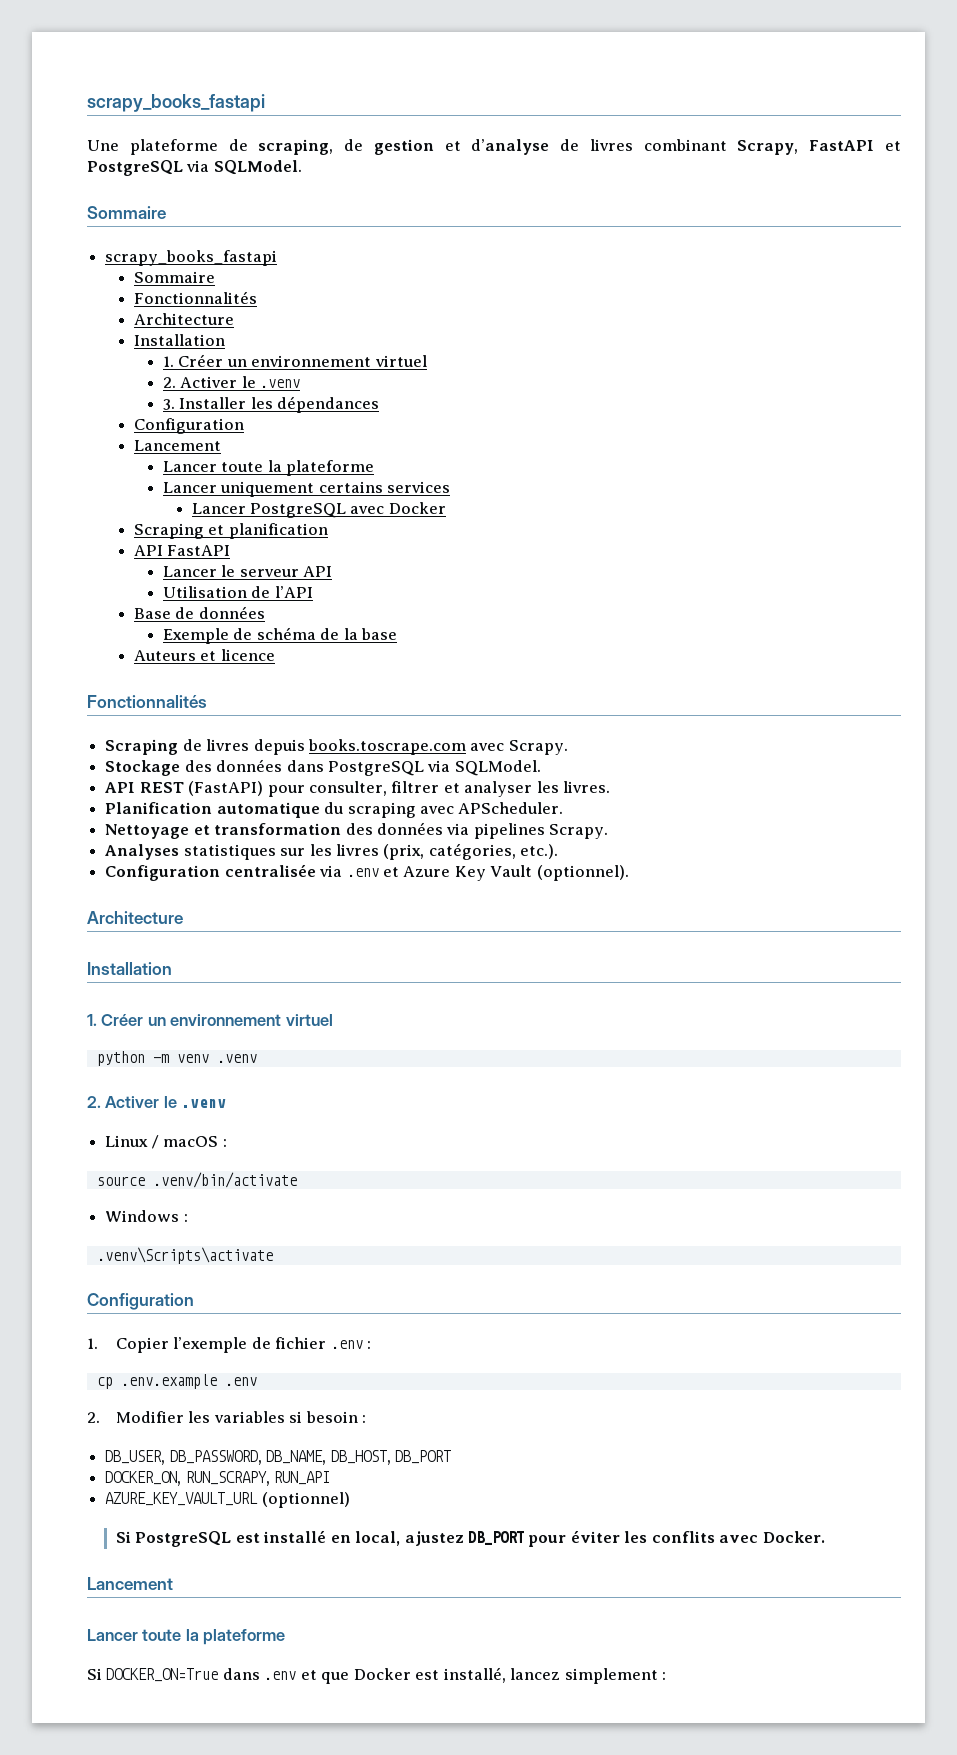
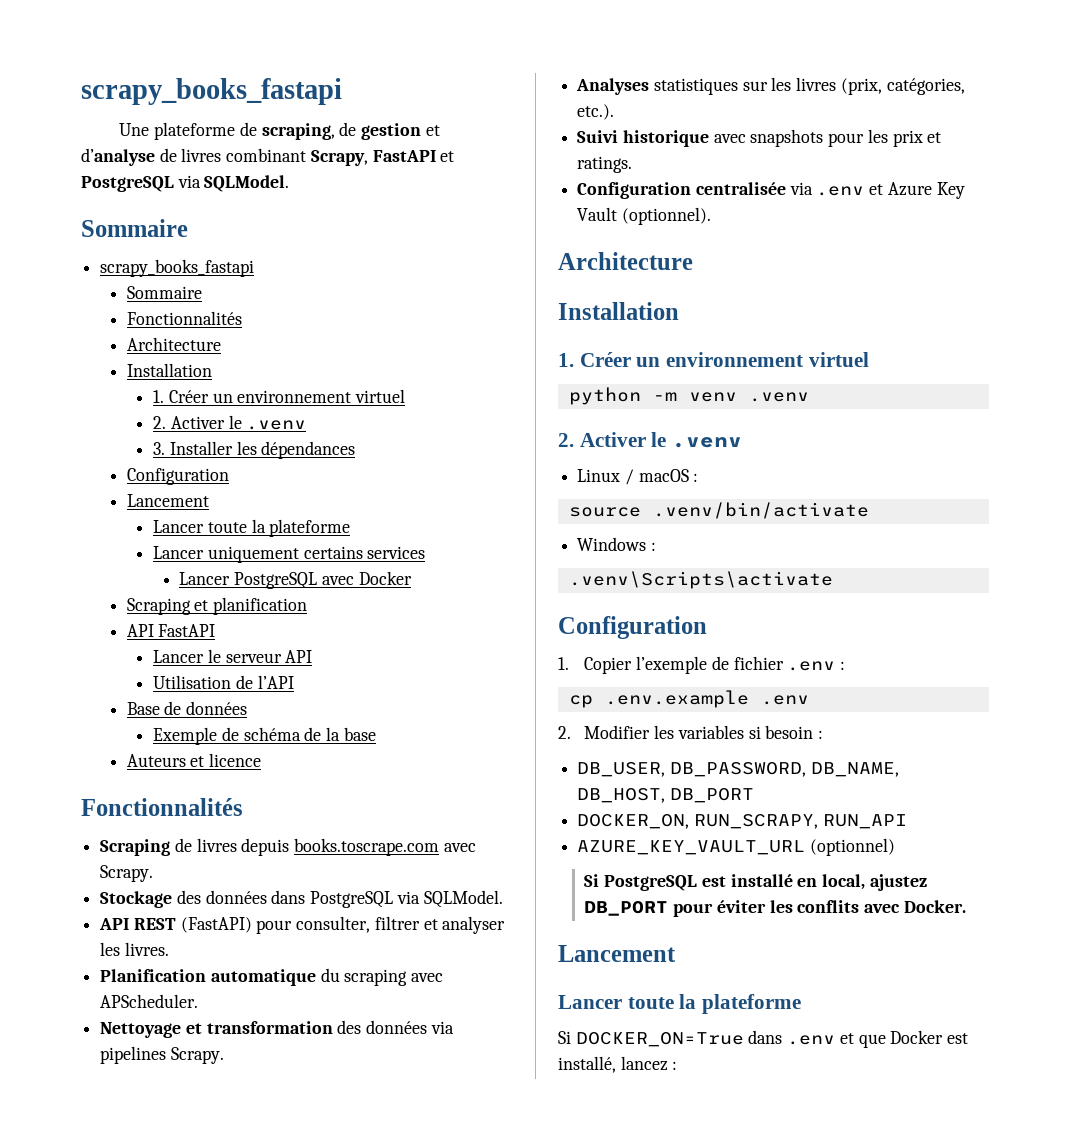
+ Suivi historique avec snapshots pour les prix et ratings.
- Si DOCKER_ON=True dans .env et que Docker est installé, lancez simplement :
+ Si DOCKER_ON=True dans .env et que Docker est installé, lancez :

